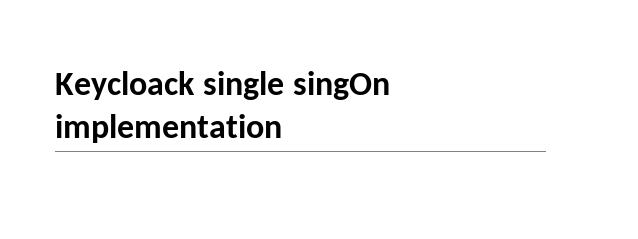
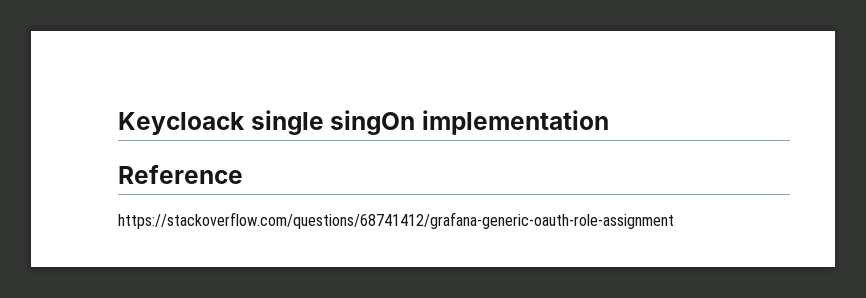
+ Reference
+ https://stackoverflow.com/questions/68741412/grafana-generic-oauth-role-assignment

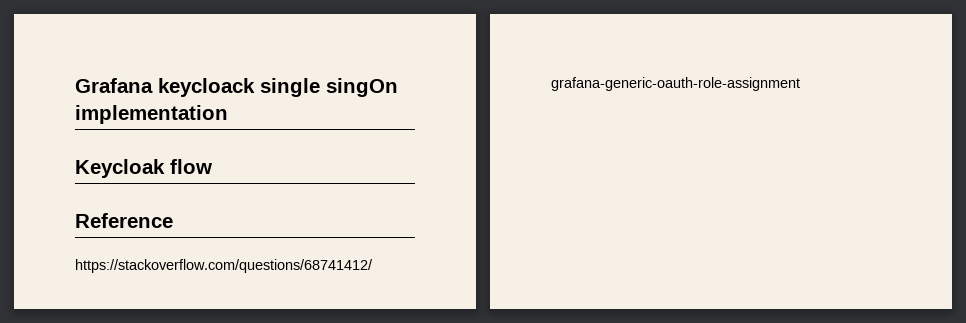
- Keycloack single singOn implementation
+ Grafana keycloack single singOn implementation
+ Keycloak flow

